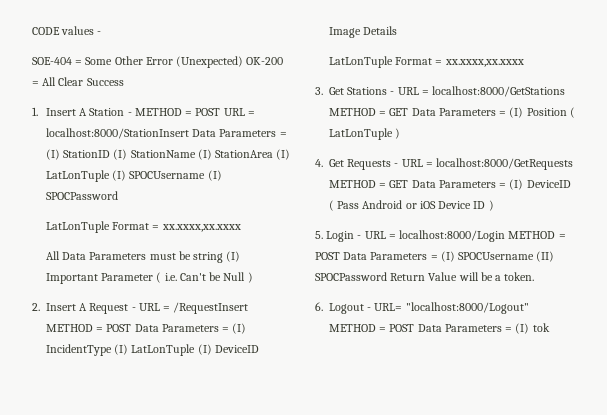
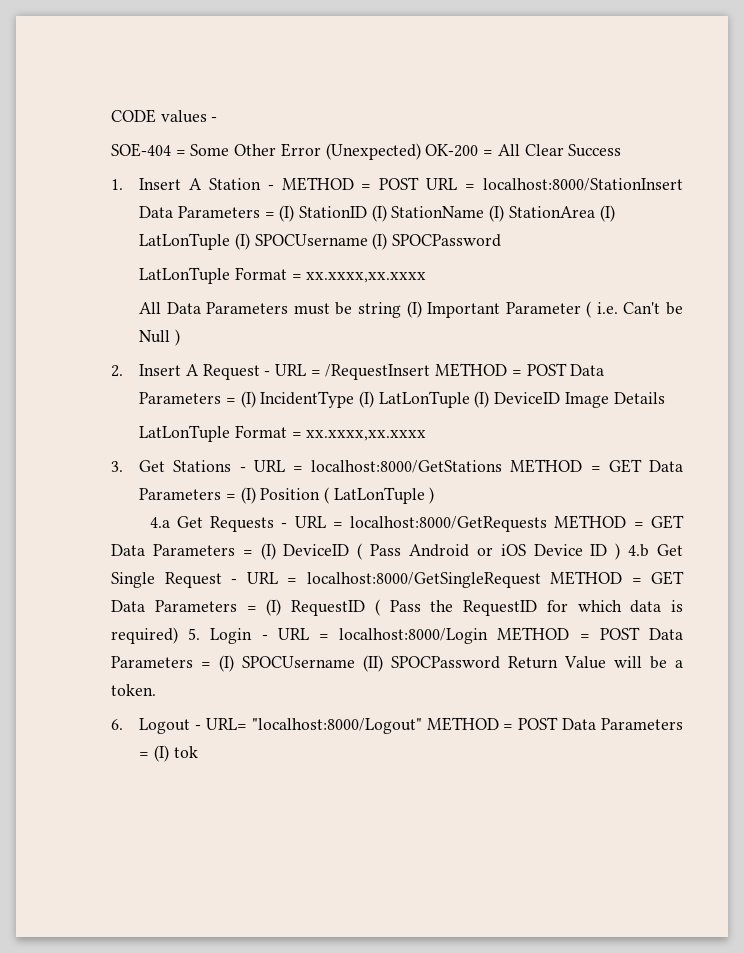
- 4. Get Requests - URL = localhost:8000/GetRequests METHOD = GET Data Parameters = (I) DeviceID ( Pass Android or iOS Device ID )
- 5. Login - URL = localhost:8000/Login METHOD = POST Data Parameters = (I) SPOCUsername (II) SPOCPassword Return Value will be a token.
+ 4.a Get Requests - URL = localhost:8000/GetRequests METHOD = GET Data Parameters = (I) DeviceID ( Pass Android or iOS Device ID ) 4.b Get Single Request - URL = localhost:8000/GetSingleRequest METHOD = GET Data Parameters = (I) RequestID ( Pass the RequestID for which data is required) 5. Login - URL = localhost:8000/Login METHOD = POST Data Parameters = (I) SPOCUsername (II) SPOCPassword Return Value will be a token.

